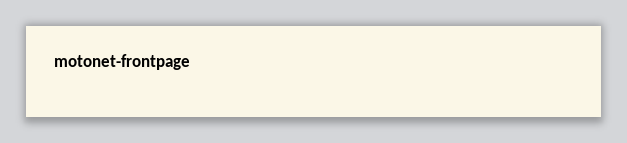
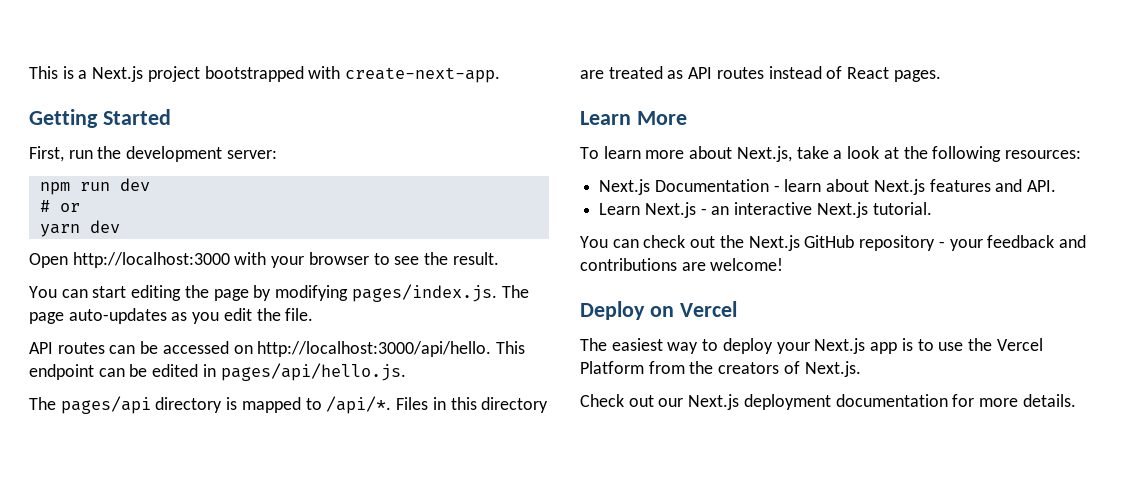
- motonet-frontpage
+ This is a Next.js project bootstrapped with create-next-app.
+ Getting Started
+ First, run the development server:
+ npm run dev
+ # or
+ yarn dev
+ Open http://localhost:3000 with your browser to see the result.
+ You can start editing the page by modifying pages/index.js. The page auto-updates as you edit the file.
+ API routes can be accessed on http://localhost:3000/api/hello. This endpoint can be edited in pages/api/hello.js.
+ The pages/api directory is mapped to /api/*. Files in this directory are treated as API routes instead of React pages.
+ Learn More
+ To learn more about Next.js, take a look at the following resources:
+ Next.js Documentation - learn about Next.js features and API.
+ Learn Next.js - an interactive Next.js tutorial.
+ You can check out the Next.js GitHub repository - your feedback and contributions are welcome!
+ Deploy on Vercel
+ The easiest way to deploy your Next.js app is to use the Vercel Platform from the creators of Next.js.
+ Check out our Next.js deployment documentation for more details.

